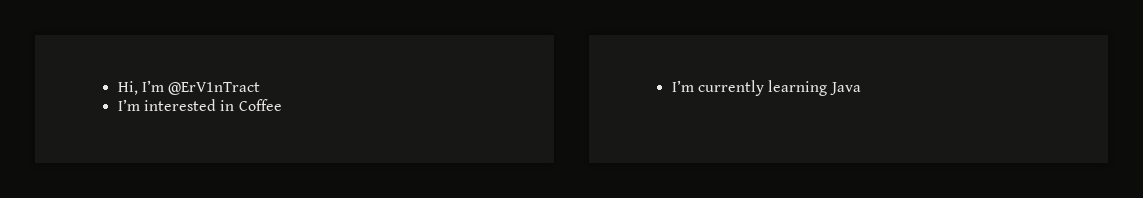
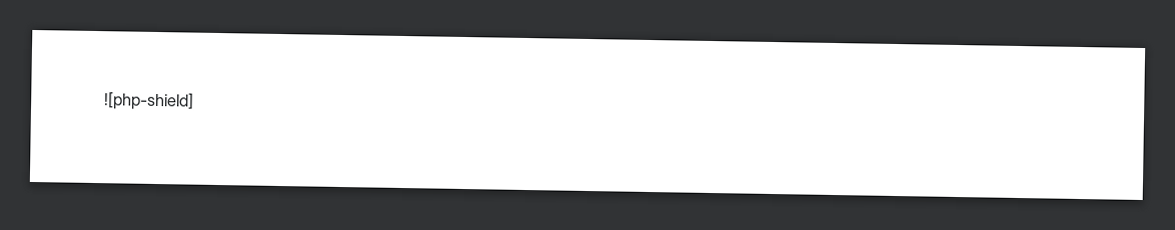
- Hi, I’m @ErV1nTract
- I’m interested in Coffee
- I’m currently learning Java
+ ![php-shield]

